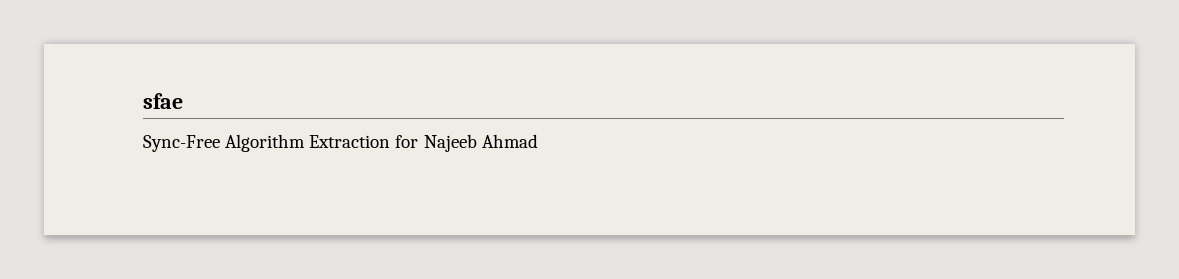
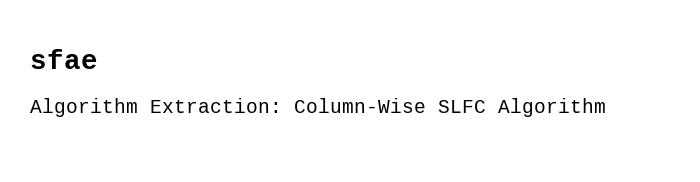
- Sync-Free Algorithm Extraction for Najeeb Ahmad
+ Algorithm Extraction: Column-Wise SLFC Algorithm

